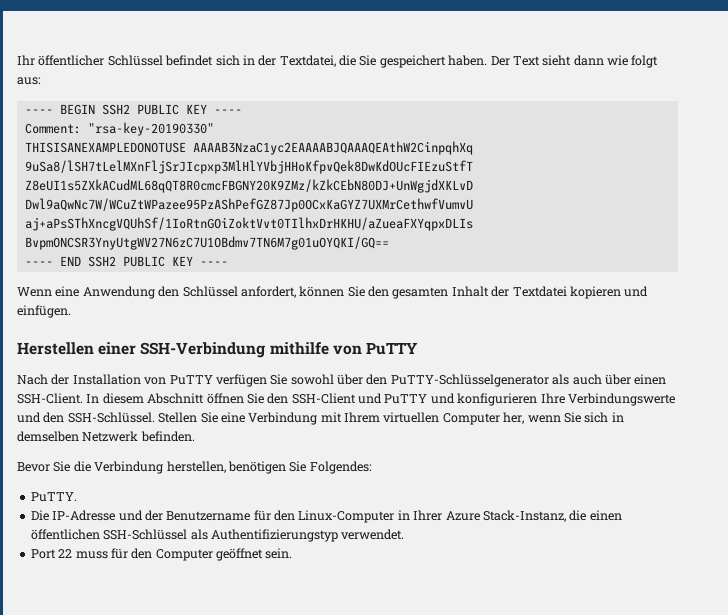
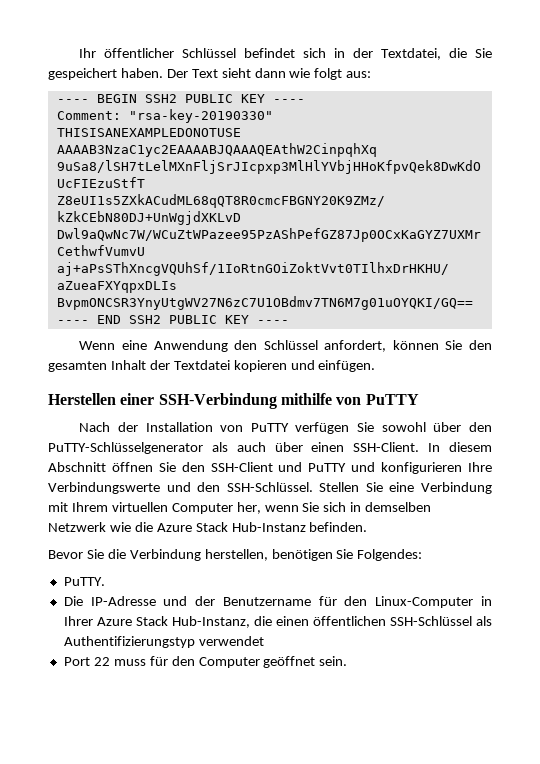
- Stellen Sie eine Verbindung mit Ihrem virtuellen Computer her, wenn Sie sich in demselben Netzwerk befinden.
+ Stellen Sie eine Verbindung mit Ihrem virtuellen Computer her, wenn Sie sich in demselben Netzwerk wie die Azure Stack Hub-Instanz befinden.
- Die IP-Adresse und der Benutzername für den Linux-Computer in Ihrer Azure Stack-Instanz, die einen öffentlichen SSH-Schlüssel als Authentifizierungstyp verwendet.
+ Die IP-Adresse und der Benutzername für den Linux-Computer in Ihrer Azure Stack Hub-Instanz, die einen öffentlichen SSH-Schlüssel als Authentifizierungstyp verwendet

